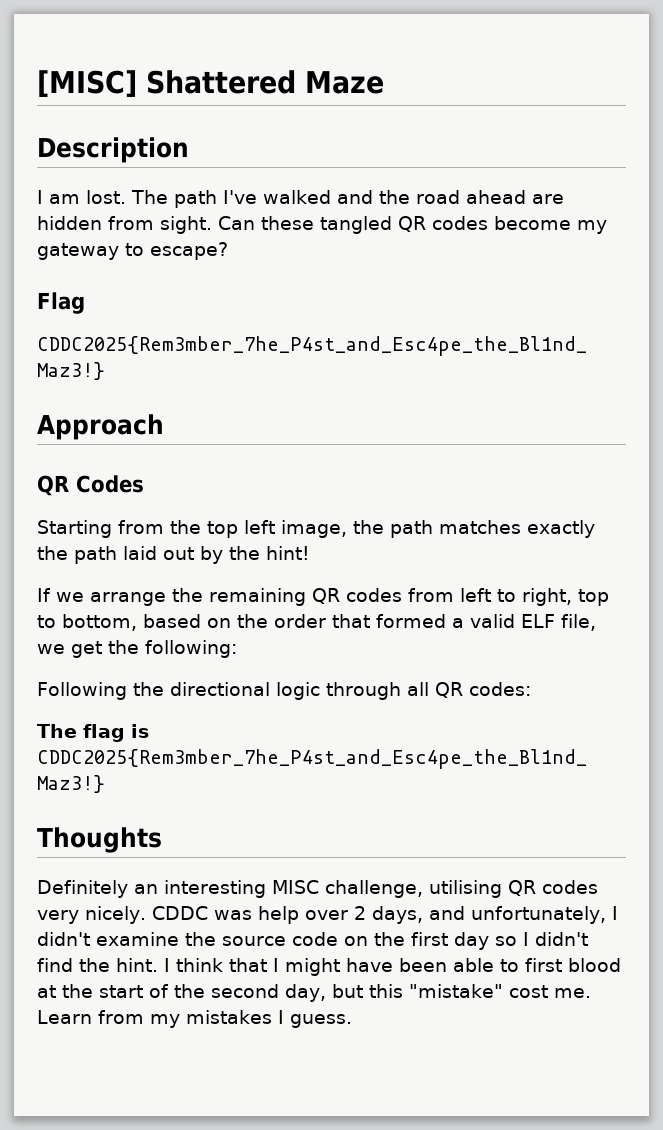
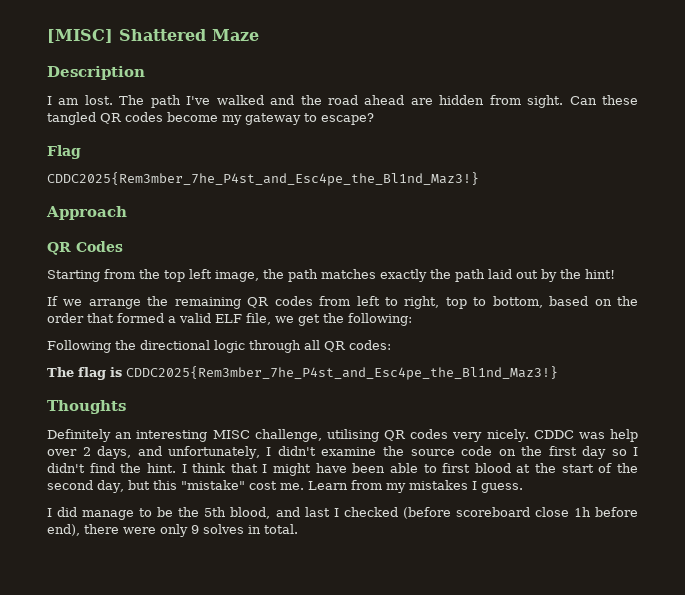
+ I did manage to be the 5th blood, and last I checked (before scoreboard close 1h before end), there were only 9 solves in total.

